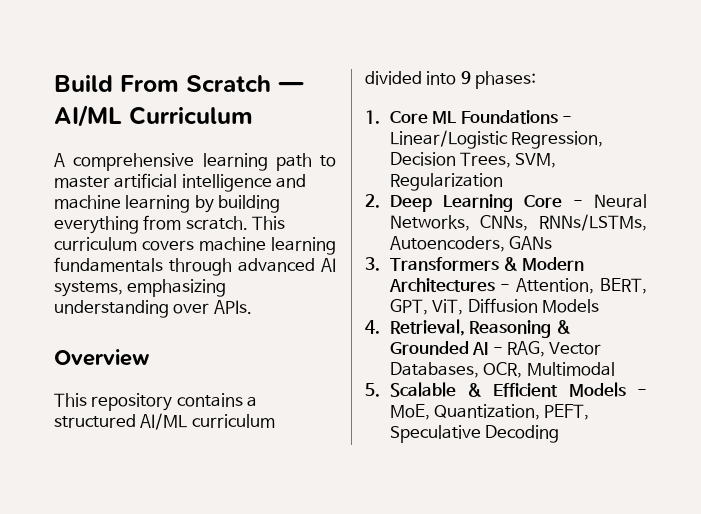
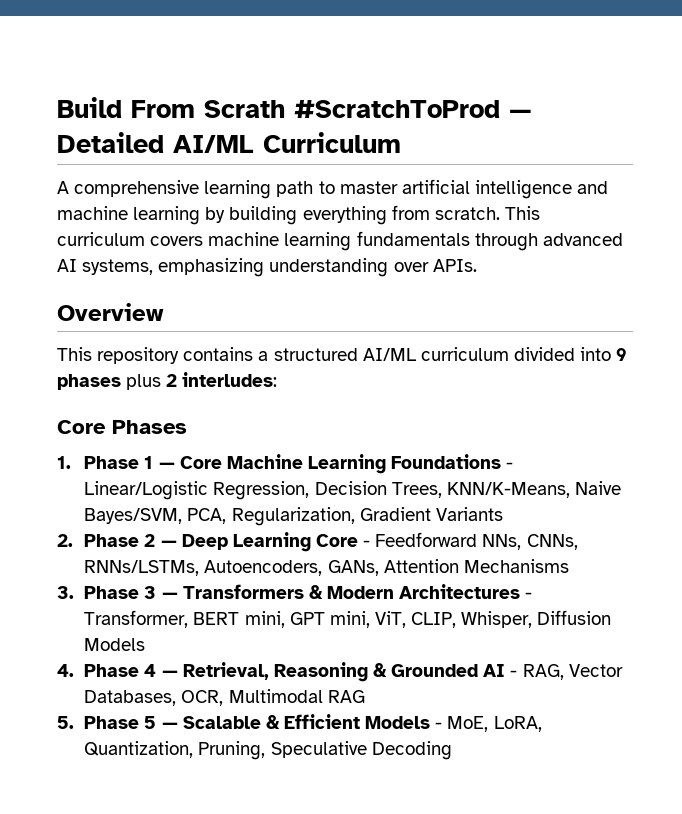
- Build From Scratch — AI/ML Curriculum
+ Build From Scrath #ScratchToProd — Detailed AI/ML Curriculum
- This repository contains a structured AI/ML curriculum divided into 9 phases:
- 1. Core ML Foundations - Linear/Logistic Regression, Decision Trees, SVM, Regularization
- 2. Deep Learning Core - Neural Networks, CNNs, RNNs/LSTMs, Autoencoders, GANs
- 3. Transformers & Modern Architectures - Attention, BERT, GPT, ViT, Diffusion Models
+ This repository contains a structured AI/ML curriculum divided into 9 phases plus 2 interludes:
+ Core Phases
+ 1. Phase 1 — Core Machine Learning Foundations - Linear/Logistic Regression, Decision Trees, KNN/K-Means, Naive Bayes/SVM, PCA, Regularization, Gradient Variants
+ 2. Phase 2 — Deep Learning Core - Feedforward NNs, CNNs, RNNs/LSTMs, Autoencoders, GANs, Attention Mechanisms
+ 3. Phase 3 — Transformers & Modern Architectures - Transformer, BERT mini, GPT mini, ViT, CLIP, Whisper, Diffusion Models
- 4. Retrieval, Reasoning & Grounded AI - RAG, Vector Databases, OCR, Multimodal
+ 4. Phase 4 — Retrieval, Reasoning & Grounded AI - RAG, Vector Databases, OCR, Multimodal RAG
- 5. Scalable & Efficient Models - MoE, Quantization, PEFT, Speculative Decoding
+ 5. Phase 5 — Scalable & Efficient Models - MoE, LoRA, Quantization, Pruning, Speculative Decoding

